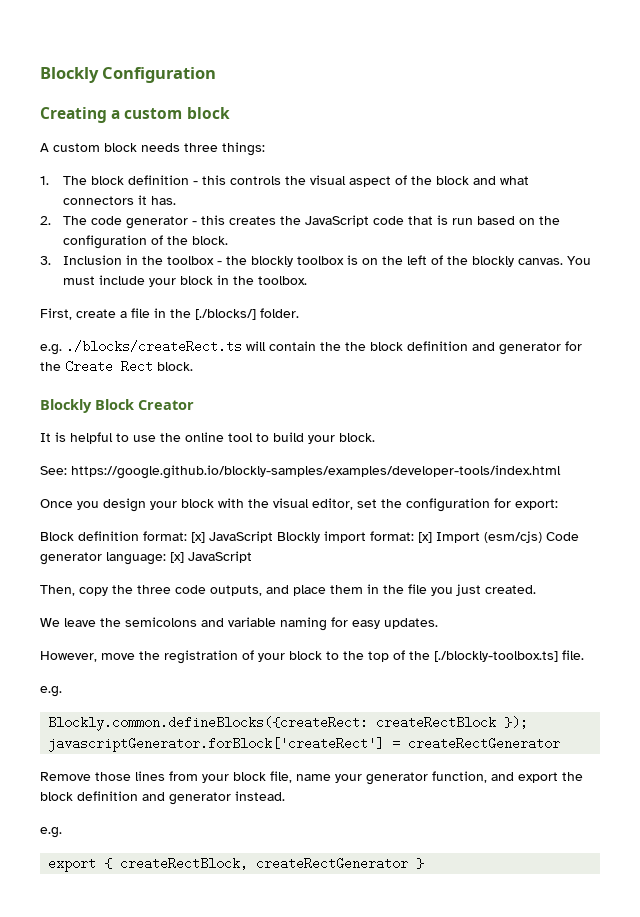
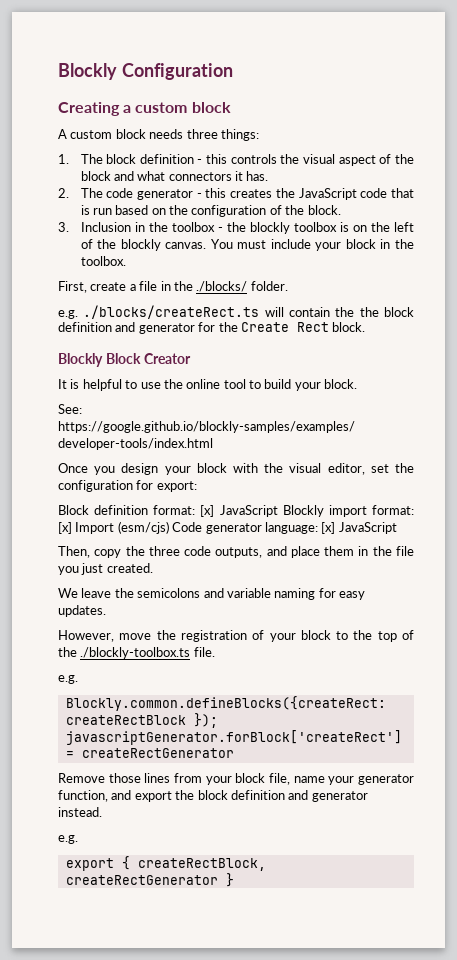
- First, create a file in the [./blocks/] folder.
+ First, create a file in the ./blocks/ folder.
- However, move the registration of your block to the top of the [./blockly-toolbox.ts] file.
+ However, move the registration of your block to the top of the ./blockly-toolbox.ts file.

